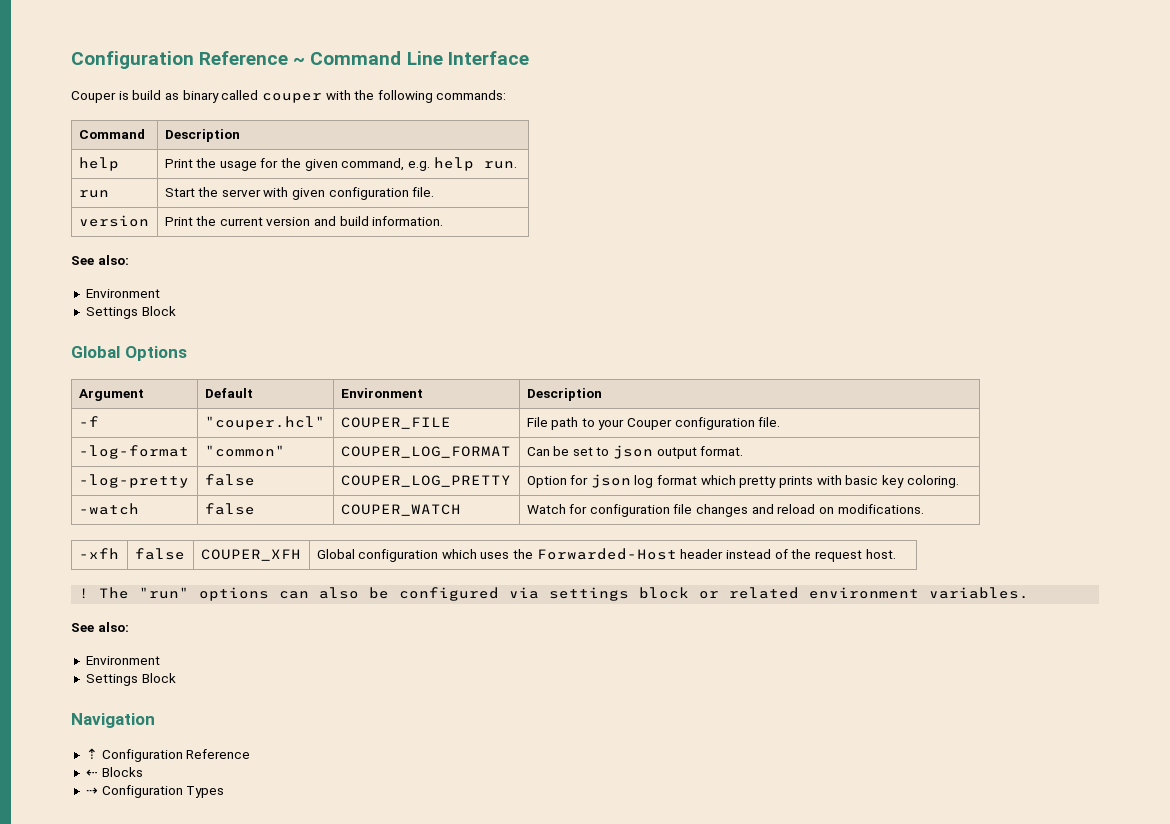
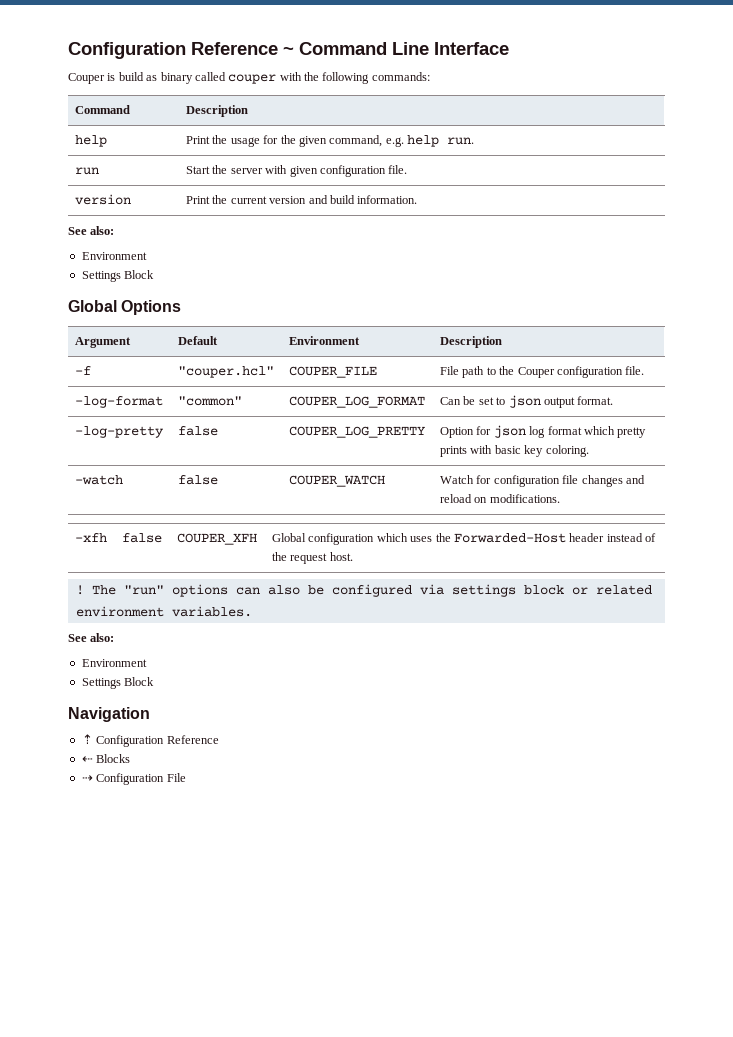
- -f | "couper.hcl" | COUPER_FILE | File path to your Couper configuration file.
+ -f | "couper.hcl" | COUPER_FILE | File path to the Couper configuration file.
- ⇢ Configuration Types
+ ⇢ Configuration File

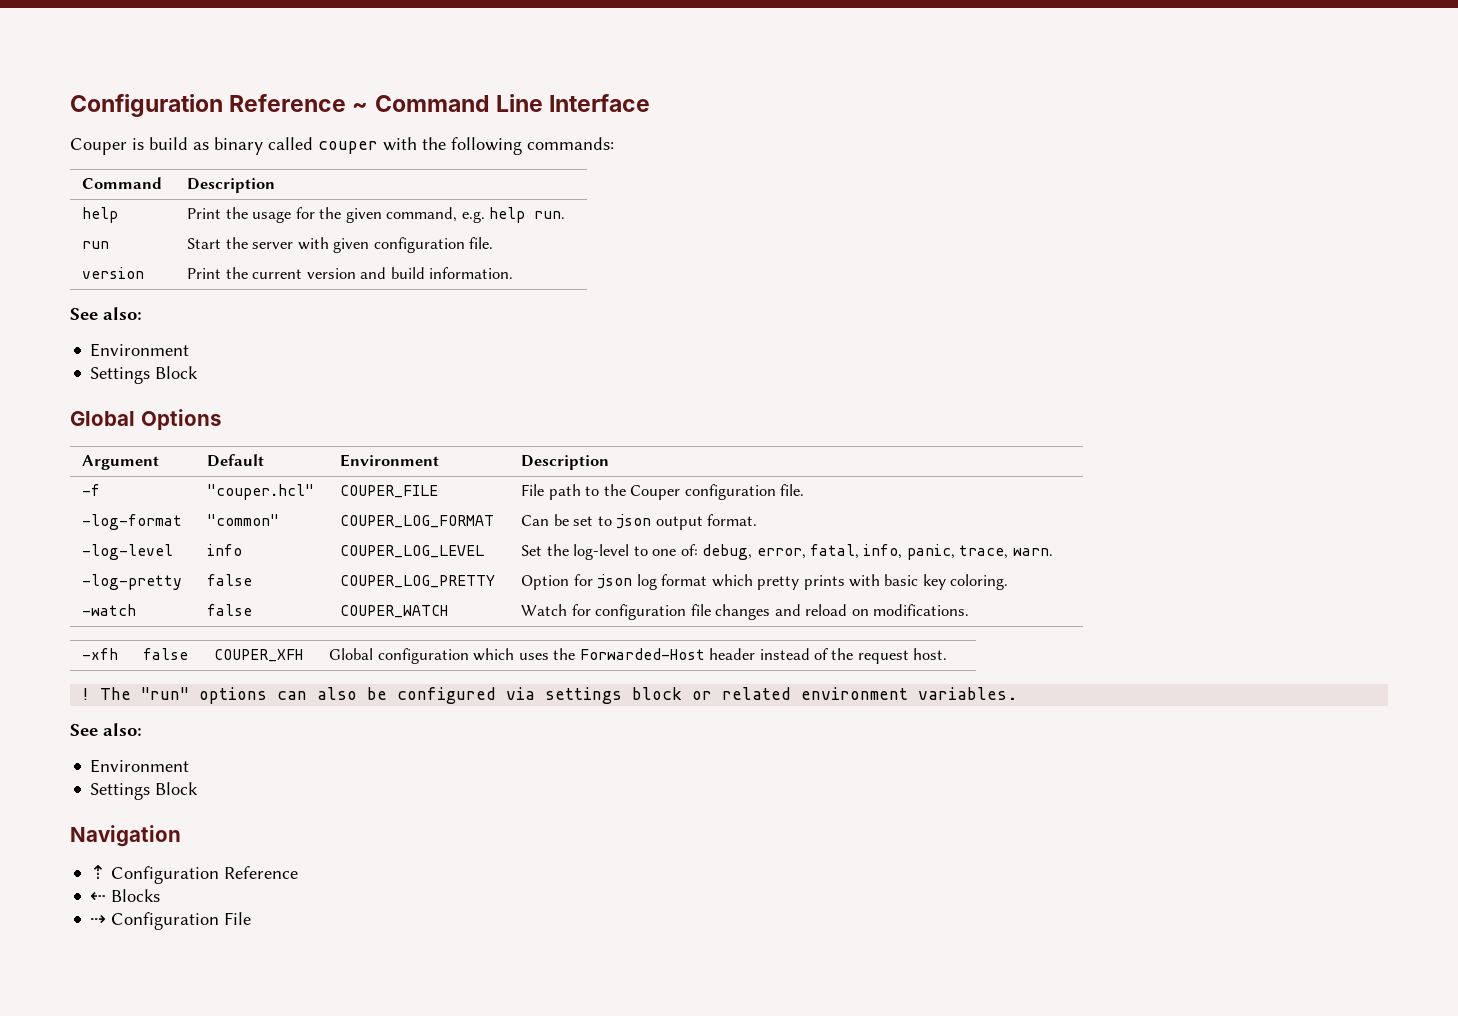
+ -log-level | info | COUPER_LOG_LEVEL | Set the log-level to one of: debug, error, fatal, info, panic, trace, warn.

